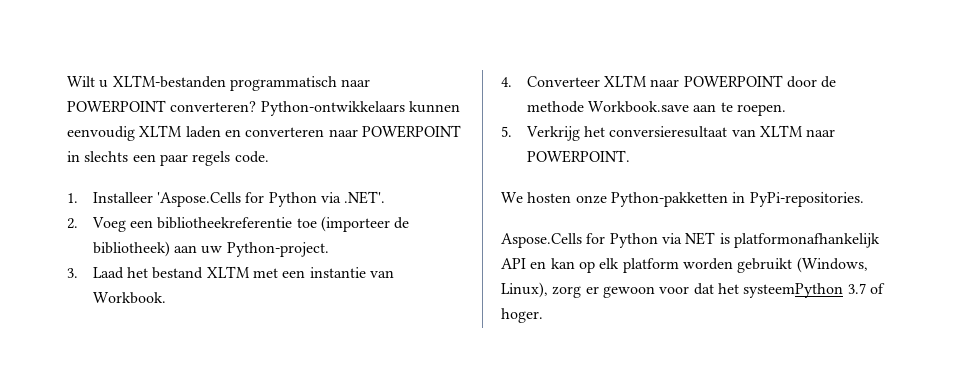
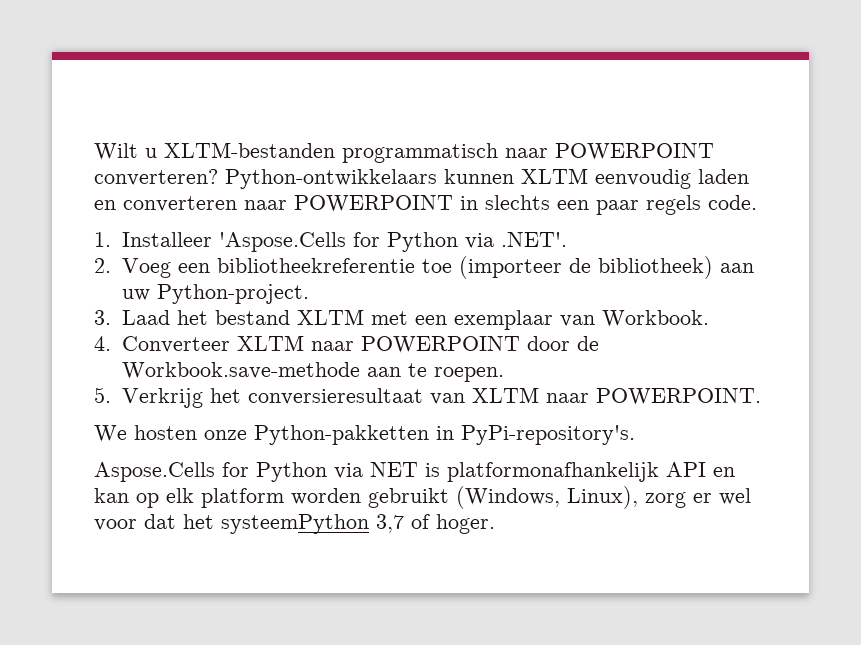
- Python-ontwikkelaars kunnen eenvoudig XLTM laden en converteren naar POWERPOINT in slechts een paar regels code.
+ Python-ontwikkelaars kunnen XLTM eenvoudig laden en converteren naar POWERPOINT in slechts een paar regels code.
- 3. Laad het bestand XLTM met een instantie van Workbook.
+ 3. Laad het bestand XLTM met een exemplaar van Workbook.
- 4. Converteer XLTM naar POWERPOINT door de methode Workbook.save aan te roepen.
+ 4. Converteer XLTM naar POWERPOINT door de Workbook.save-methode aan te roepen.
- We hosten onze Python-pakketten in PyPi-repositories.
+ We hosten onze Python-pakketten in PyPi-repository's.
- Aspose.Cells for Python via NET is platformonafhankelijk API en kan op elk platform worden gebruikt (Windows, Linux), zorg er gewoon voor dat het systeemPython 3.7 of hoger.
+ Aspose.Cells for Python via NET is platformonafhankelijk API en kan op elk platform worden gebruikt (Windows, Linux), zorg er wel voor dat het systeemPython 3,7 of hoger.

